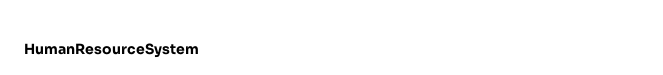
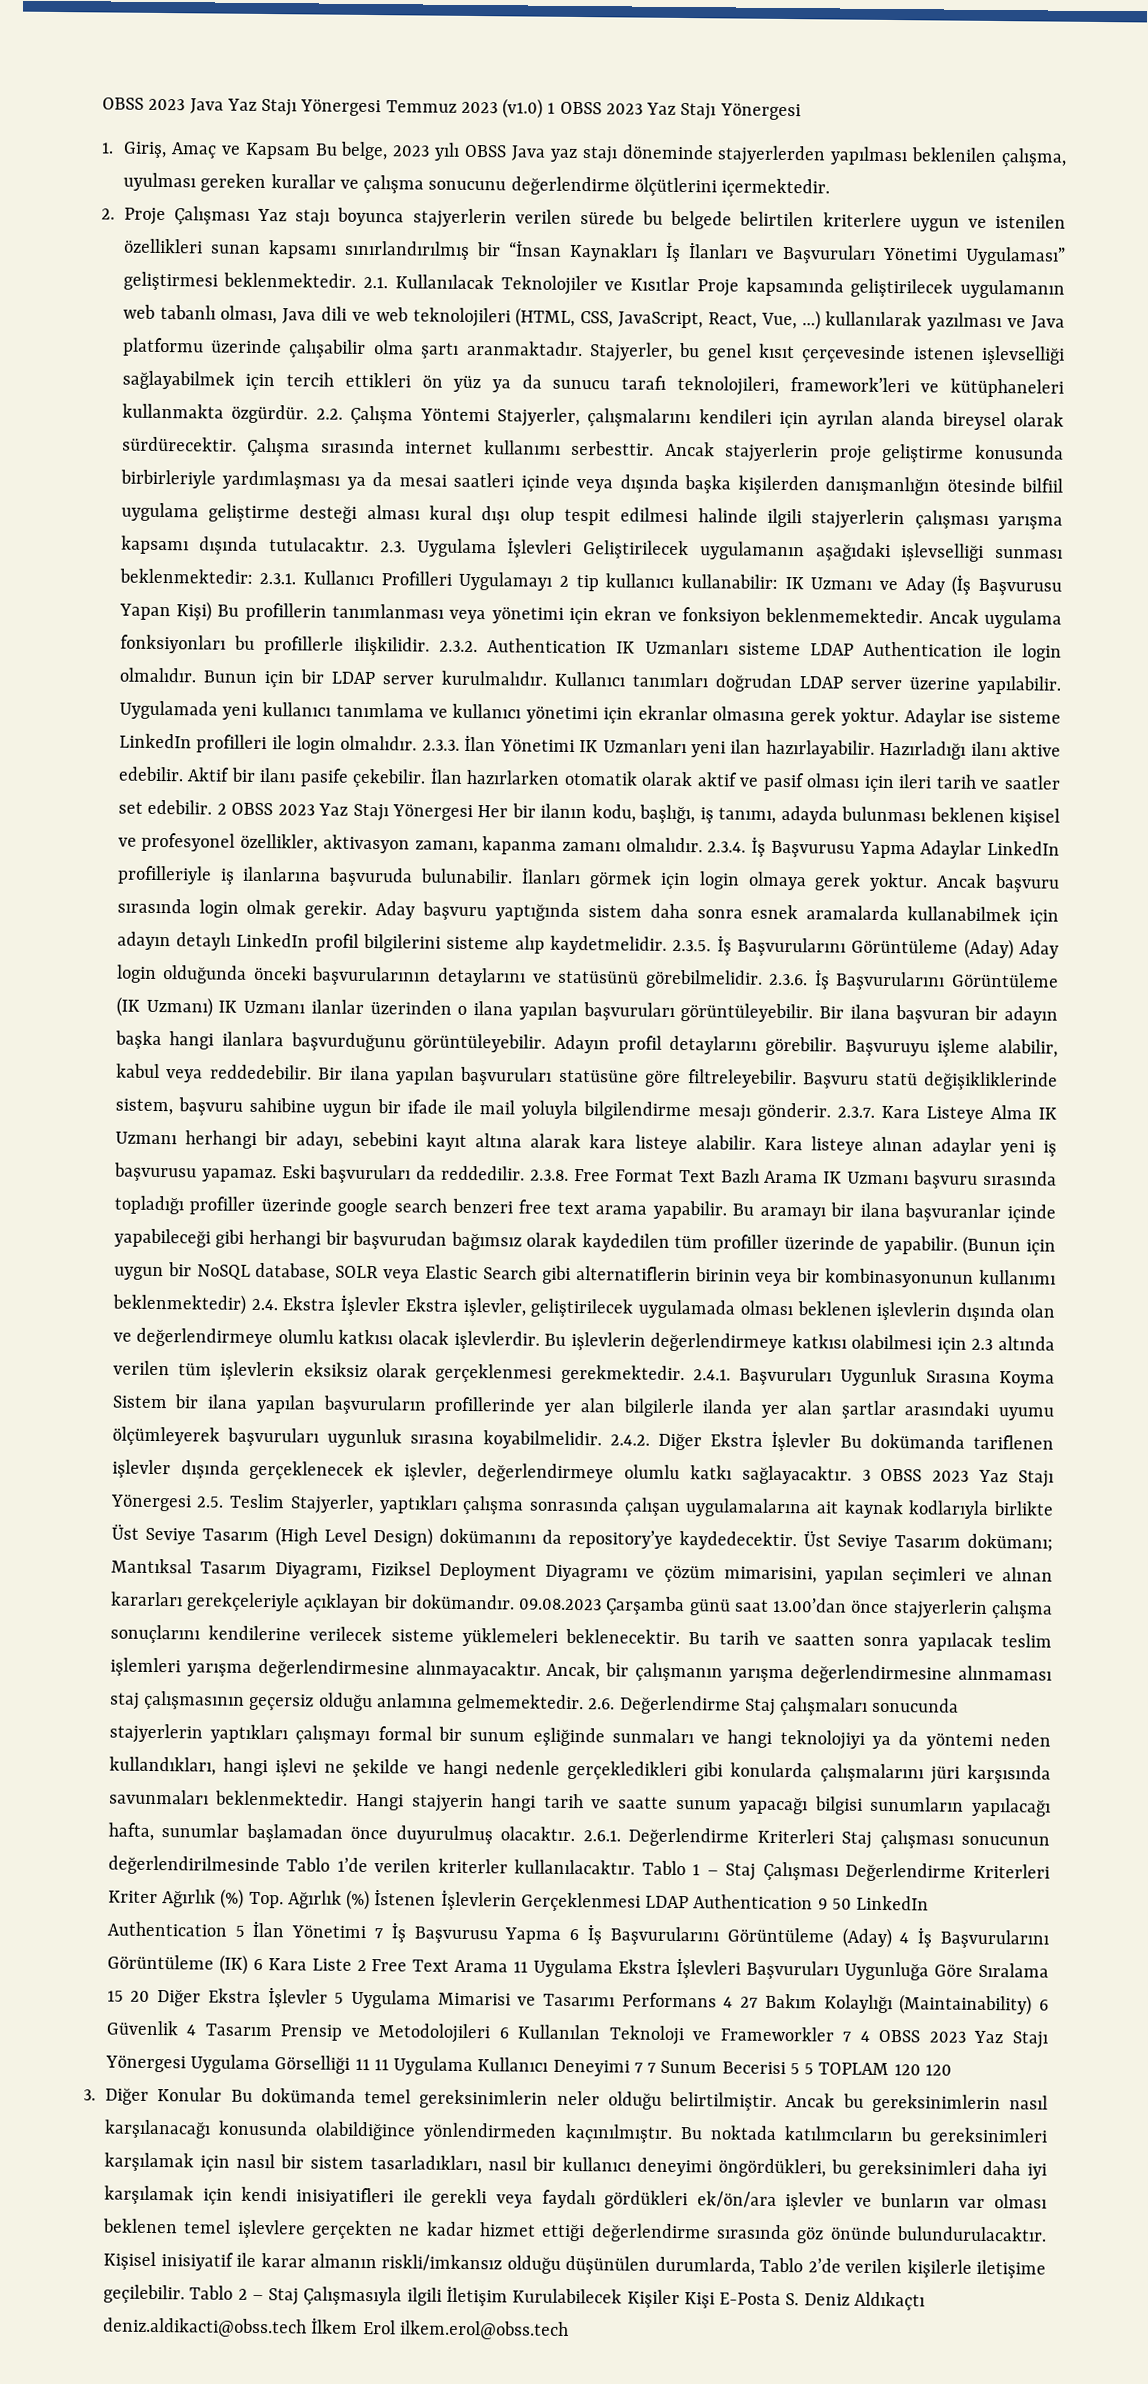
- HumanResourceSystem
+ OBSS 2023 Java Yaz Stajı Yönergesi Temmuz 2023 (v1.0) 1 OBSS 2023 Yaz Stajı Yönergesi
+ 1. Giriş, Amaç ve Kapsam Bu belge, 2023 yılı OBSS Java yaz stajı döneminde stajyerlerden yapılması beklenilen çalışma, uyulması gereken kurallar ve çalışma sonucunu değerlendirme ölçütlerini içermektedir.
+ 2. Proje Çalışması Yaz stajı boyunca stajyerlerin verilen sürede bu belgede belirtilen kriterlere uygun ve istenilen özellikleri sunan kapsamı sınırlandırılmış bir “İnsan Kaynakları İş İlanları ve Başvuruları Yönetimi Uygulaması” geliştirmesi beklenmektedir. 2.1. Kullanılacak Teknolojiler ve Kısıtlar Proje kapsamında geliştirilecek uygulamanın web tabanlı olması, Java dili ve web teknolojileri (HTML, CSS, JavaScript, React, Vue, …) kullanılarak yazılması ve Java platformu üzerinde çalışabilir olma şartı aranmaktadır. Stajyerler, bu genel kısıt çerçevesinde istenen işlevselliği sağlayabilmek için tercih ettikleri ön yüz ya da sunucu tarafı teknolojileri, framework’leri ve kütüphaneleri kullanmakta özgürdür. 2.2. Çalışma Yöntemi Stajyerler, çalışmalarını kendileri için ayrılan alanda bireysel olarak sürdürecektir. Çalışma sırasında internet kullanımı serbesttir. Ancak stajyerlerin proje geliştirme konusunda birbirleriyle yardımlaşması ya da mesai saatleri içinde veya dışında başka kişilerden danışmanlığın ötesinde bilfiil uygulama geliştirme desteği alması kural dışı olup tespit edilmesi halinde ilgili stajyerlerin çalışması yarışma kapsamı dışında tutulacaktır. 2.3. Uygulama İşlevleri Geliştirilecek uygulamanın aşağıdaki işlevselliği sunması beklenmektedir: 2.3.1. Kullanıcı Profilleri Uygulamayı 2 tip kullanıcı kullanabilir: IK Uzmanı ve Aday (İş Başvurusu Yapan Kişi) Bu profillerin tanımlanması veya yönetimi için ekran ve fonksiyon beklenmemektedir. Ancak uygulama fonksiyonları bu profillerle ilişkilidir. 2.3.2. Authentication IK Uzmanları sisteme LDAP Authentication ile login olmalıdır. Bunun için bir LDAP server kurulmalıdır. Kullanıcı tanımları doğrudan LDAP server üzerine yapılabilir. Uygulamada yeni kullanıcı tanımlama ve kullanıcı yönetimi için ekranlar olmasına gerek yoktur. Adaylar ise sisteme LinkedIn profilleri ile login olmalıdır. 2.3.3. İlan Yönetimi IK Uzmanları yeni ilan hazırlayabilir. Hazırladığı ilanı aktive edebilir. Aktif bir ilanı pasife çekebilir. İlan hazırlarken otomatik olarak aktif ve pasif olması için ileri tarih ve saatler set edebilir. 2 OBSS 2023 Yaz Stajı Yönergesi Her bir ilanın kodu, başlığı, iş tanımı, adayda bulunması beklenen kişisel ve profesyonel özellikler, aktivasyon zamanı, kapanma zamanı olmalıdır. 2.3.4. İş Başvurusu Yapma Adaylar LinkedIn profilleriyle iş ilanlarına başvuruda bulunabilir. İlanları görmek için login olmaya gerek yoktur. Ancak başvuru sırasında login olmak gerekir. Aday başvuru yaptığında sistem daha sonra esnek aramalarda kullanabilmek için adayın detaylı LinkedIn profil bilgilerini sisteme alıp kaydetmelidir. 2.3.5. İş Başvurularını Görüntüleme (Aday) Aday login olduğunda önceki başvurularının detaylarını ve statüsünü görebilmelidir. 2.3.6. İş Başvurularını Görüntüleme (IK Uzmanı) IK Uzmanı ilanlar üzerinden o ilana yapılan başvuruları görüntüleyebilir. Bir ilana başvuran bir adayın başka hangi ilanlara başvurduğunu görüntüleyebilir. Adayın profil detaylarını görebilir. Başvuruyu işleme alabilir, kabul veya reddedebilir. Bir ilana yapılan başvuruları statüsüne göre filtreleyebilir. Başvuru statü değişikliklerinde sistem, başvuru sahibine uygun bir ifade ile mail yoluyla bilgilendirme mesajı gönderir. 2.3.7. Kara Listeye Alma IK Uzmanı herhangi bir adayı, sebebini kayıt altına alarak kara listeye alabilir. Kara listeye alınan adaylar yeni iş başvurusu yapamaz. Eski başvuruları da reddedilir. 2.3.8. Free Format Text Bazlı Arama IK Uzmanı başvuru sırasında topladığı profiller üzerinde google search benzeri free text arama yapabilir. Bu aramayı bir ilana başvuranlar içinde yapabileceği gibi herhangi bir başvurudan bağımsız olarak kaydedilen tüm profiller üzerinde de yapabilir. (Bunun için uygun bir NoSQL database, SOLR veya Elastic Search gibi alternatiflerin birinin veya bir kombinasyonunun kullanımı beklenmektedir) 2.4. Ekstra İşlevler Ekstra işlevler, geliştirilecek uygulamada olması beklenen işlevlerin dışında olan ve değerlendirmeye olumlu katkısı olacak işlevlerdir. Bu işlevlerin değerlendirmeye katkısı olabilmesi için 2.3 altında verilen tüm işlevlerin eksiksiz olarak gerçeklenmesi gerekmektedir. 2.4.1. Başvuruları Uygunluk Sırasına Koyma Sistem bir ilana yapılan başvuruların profillerinde yer alan bilgilerle ilanda yer alan şartlar arasındaki uyumu ölçümleyerek başvuruları uygunluk sırasına koyabilmelidir. 2.4.2. Diğer Ekstra İşlevler Bu dokümanda tariflenen işlevler dışında gerçeklenecek ek işlevler, değerlendirmeye olumlu katkı sağlayacaktır. 3 OBSS 2023 Yaz Stajı Yönergesi 2.5. Teslim Stajyerler, yaptıkları çalışma sonrasında çalışan uygulamalarına ait kaynak kodlarıyla birlikte Üst Seviye Tasarım (High Level Design) dokümanını da repository’ye kaydedecektir. Üst Seviye Tasarım dokümanı; Mantıksal Tasarım Diyagramı, Fiziksel Deployment Diyagramı ve çözüm mimarisini, yapılan seçimleri ve alınan kararları gerekçeleriyle açıklayan bir dokümandır. 09.08.2023 Çarşamba günü saat 13.00’dan önce stajyerlerin çalışma sonuçlarını kendilerine verilecek sisteme yüklemeleri beklenecektir. Bu tarih ve saatten sonra yapılacak teslim işlemleri yarışma değerlendirmesine alınmayacaktır. Ancak, bir çalışmanın yarışma değerlendirmesine alınmaması staj çalışmasının geçersiz olduğu anlamına gelmemektedir. 2.6. Değerlendirme Staj çalışmaları sonucunda stajyerlerin yaptıkları çalışmayı formal bir sunum eşliğinde sunmaları ve hangi teknolojiyi ya da yöntemi neden kullandıkları, hangi işlevi ne şekilde ve hangi nedenle gerçekledikleri gibi konularda çalışmalarını jüri karşısında savunmaları beklenmektedir. Hangi stajyerin hangi tarih ve saatte sunum yapacağı bilgisi sunumların yapılacağı hafta, sunumlar başlamadan önce duyurulmuş olacaktır. 2.6.1. Değerlendirme Kriterleri Staj çalışması sonucunun değerlendirilmesinde Tablo 1’de verilen kriterler kullanılacaktır. Tablo 1 – Staj Çalışması Değerlendirme Kriterleri Kriter Ağırlık (%) Top. Ağırlık (%) İstenen İşlevlerin Gerçeklenmesi LDAP Authentication 9 50 LinkedIn Authentication 5 İlan Yönetimi 7 İş Başvurusu Yapma 6 İş Başvurularını Görüntüleme (Aday) 4 İş Başvurularını Görüntüleme (IK) 6 Kara Liste 2 Free Text Arama 11 Uygulama Ekstra İşlevleri Başvuruları Uygunluğa Göre Sıralama 15 20 Diğer Ekstra İşlevler 5 Uygulama Mimarisi ve Tasarımı Performans 4 27 Bakım Kolaylığı (Maintainability) 6 Güvenlik 4 Tasarım Prensip ve Metodolojileri 6 Kullanılan Teknoloji ve Frameworkler 7 4 OBSS 2023 Yaz Stajı Yönergesi Uygulama Görselliği 11 11 Uygulama Kullanıcı Deneyimi 7 7 Sunum Becerisi 5 5 TOPLAM 120 120
+ 3. Diğer Konular Bu dokümanda temel gereksinimlerin neler olduğu belirtilmiştir. Ancak bu gereksinimlerin nasıl karşılanacağı konusunda olabildiğince yönlendirmeden kaçınılmıştır. Bu noktada katılımcıların bu gereksinimleri karşılamak için nasıl bir sistem tasarladıkları, nasıl bir kullanıcı deneyimi öngördükleri, bu gereksinimleri daha iyi karşılamak için kendi inisiyatifleri ile gerekli veya faydalı gördükleri ek/ön/ara işlevler ve bunların var olması beklenen temel işlevlere gerçekten ne kadar hizmet ettiği değerlendirme sırasında göz önünde bulundurulacaktır. Kişisel inisiyatif ile karar almanın riskli/imkansız olduğu düşünülen durumlarda, Tablo 2’de verilen kişilerle iletişime geçilebilir. Tablo 2 – Staj Çalışmasıyla ilgili İletişim Kurulabilecek Kişiler Kişi E-Posta S. Deniz Aldıkaçtı deniz.aldikacti@obss.tech İlkem Erol ilkem.erol@obss.tech

